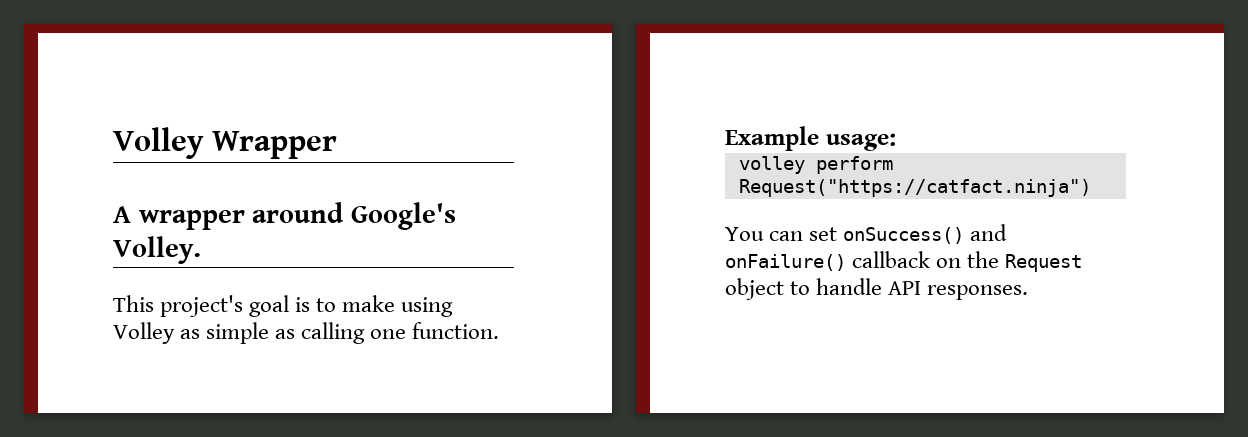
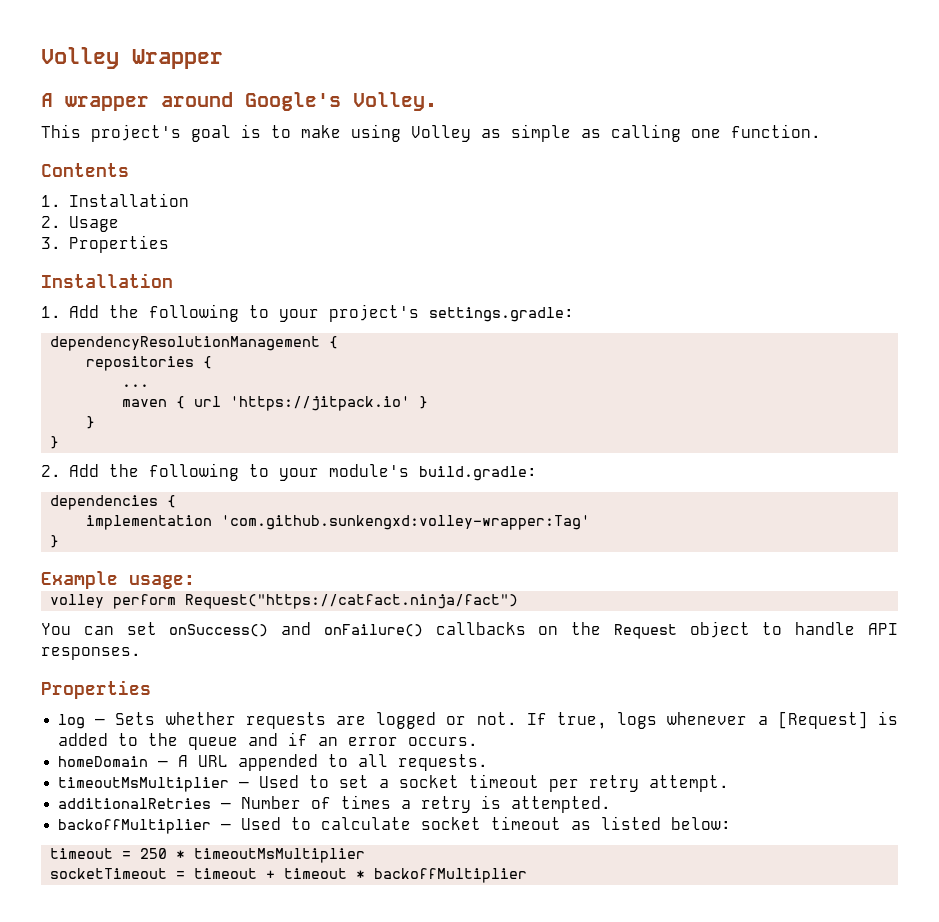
+ Contents
+ 1. Installation
+ 2. Usage
+ 3. Properties
+ Installation
+ 1. Add the following to your project's settings.gradle:
+ dependencyResolutionManagement {
+ repositories {
+ ...
+ maven { url 'https://jitpack.io' }
+ }
+ }
+ 2. Add the following to your module's build.gradle:
+ dependencies {
+ implementation 'com.github.sunkengxd:volley-wrapper:Tag'
+ }
- volley perform Request("https://catfact.ninja")
+ volley perform Request("https://catfact.ninja/fact")
- You can set onSuccess() and onFailure() callback on the Request object to handle API responses.
+ You can set onSuccess() and onFailure() callbacks on the Request object to handle API responses.
+ Properties
+ log — Sets whether requests are logged or not. If true, logs whenever a [Request] is added to the queue and if an error occurs.
+ homeDomain — A URL appended to all requests.
+ timeoutMsMultiplier — Used to set a socket timeout per retry attempt.
+ additionalRetries — Number of times a retry is attempted.
+ backoffMultiplier — Used to calculate socket timeout as listed below:
+ timeout = 250 * timeoutMsMultiplier
+ socketTimeout = timeout + timeout * backoffMultiplier

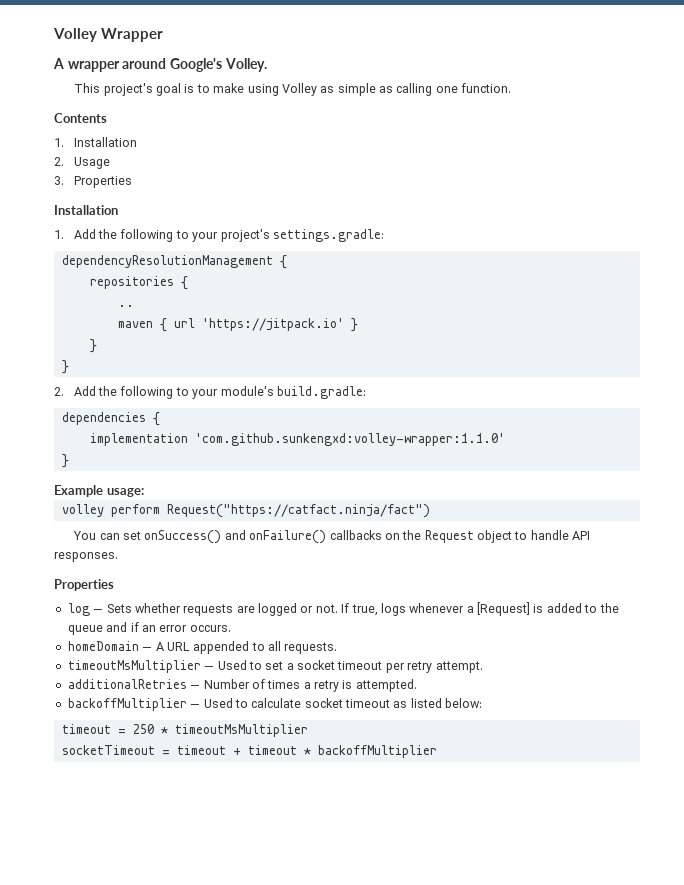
- ...
+ ..
- implementation 'com.github.sunkengxd:volley-wrapper:Tag'
+ implementation 'com.github.sunkengxd:volley-wrapper:1.1.0'

